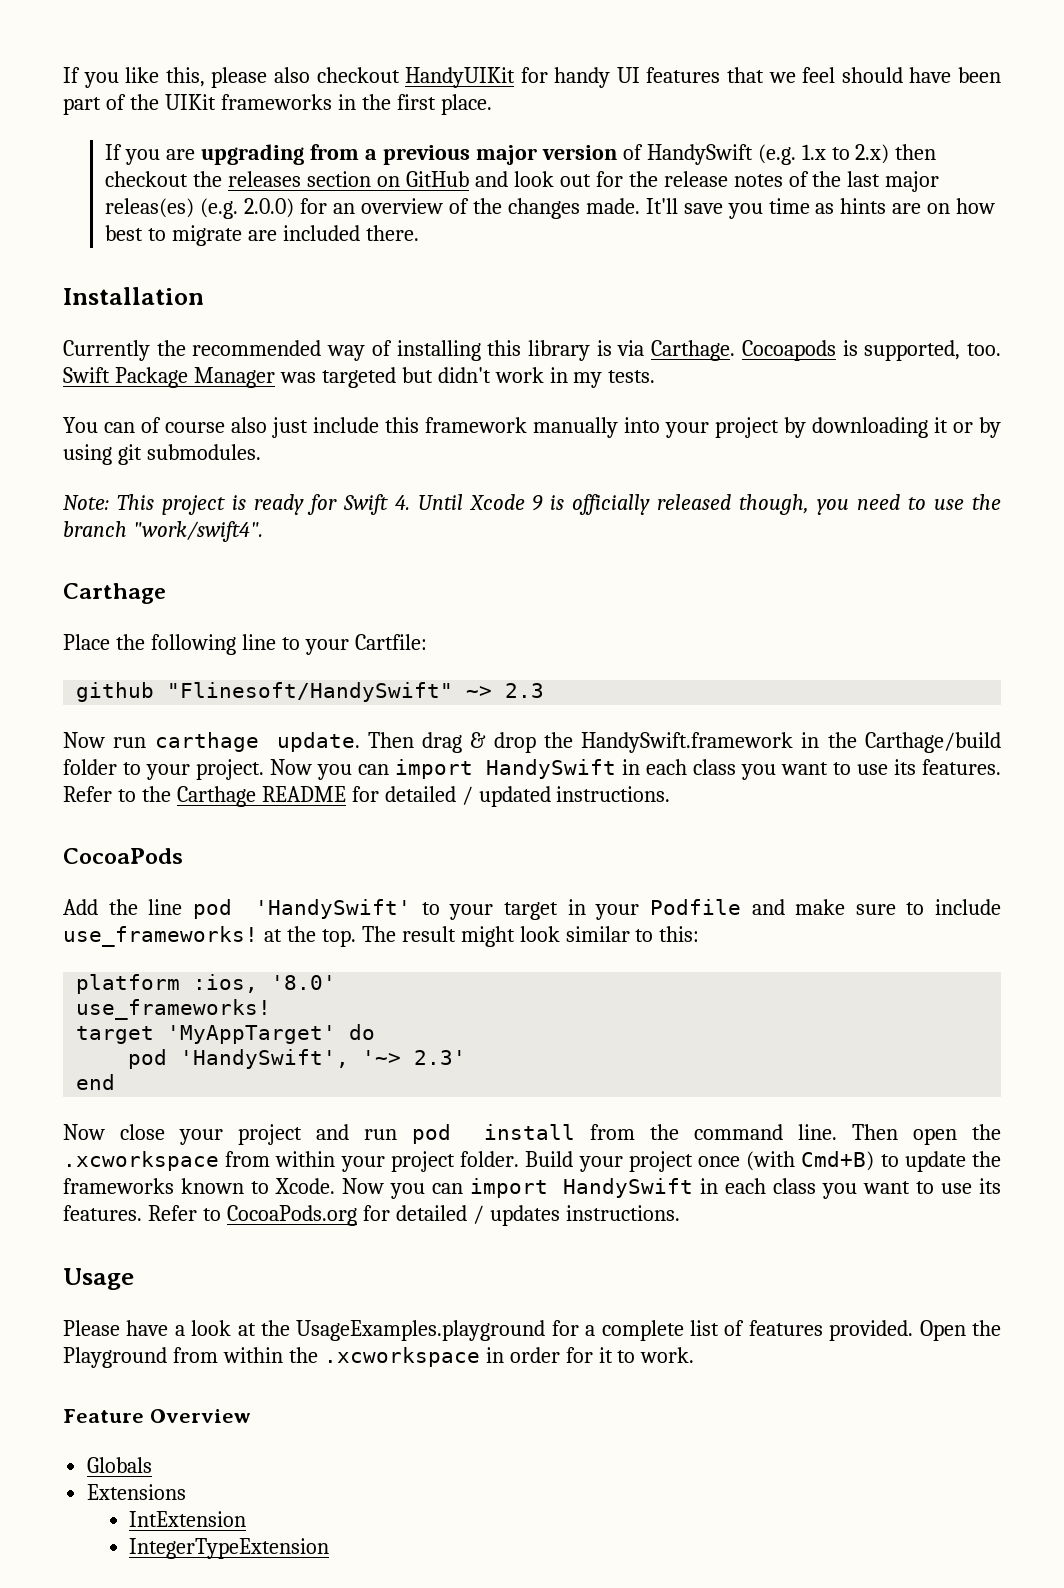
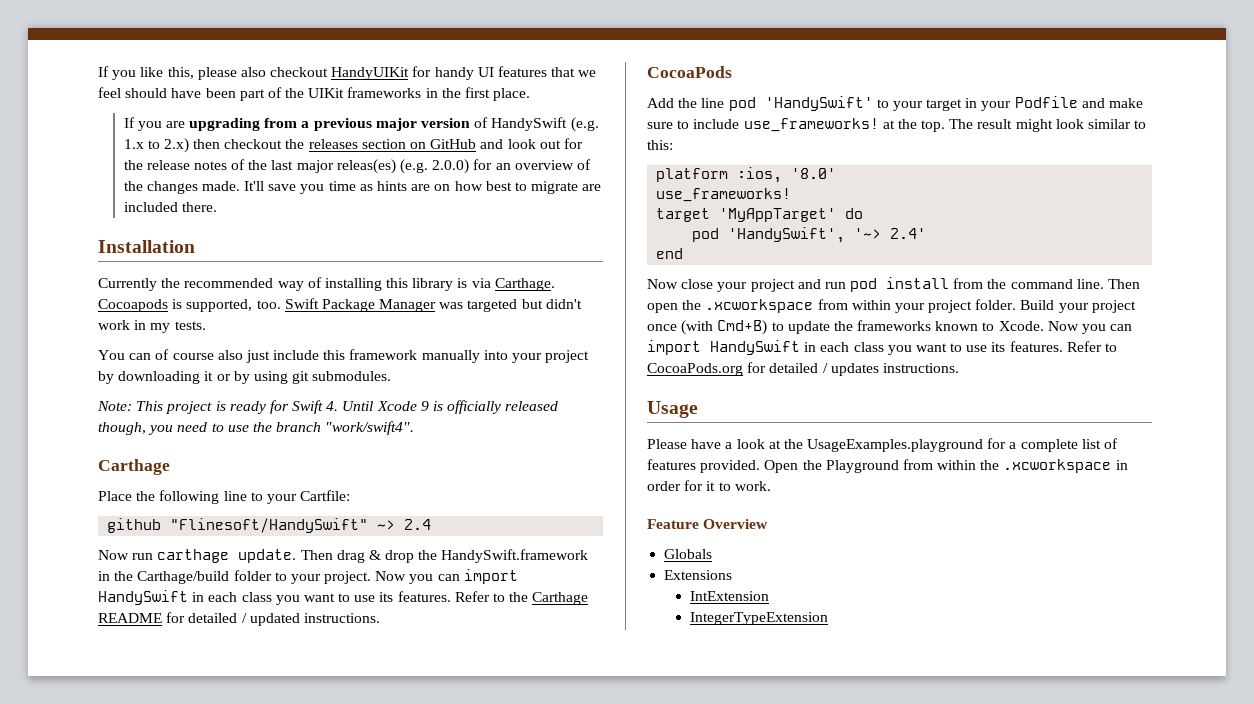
- github "Flinesoft/HandySwift" ~> 2.3
+ github "Flinesoft/HandySwift" ~> 2.4
- pod 'HandySwift', '~> 2.3'
+ pod 'HandySwift', '~> 2.4'

